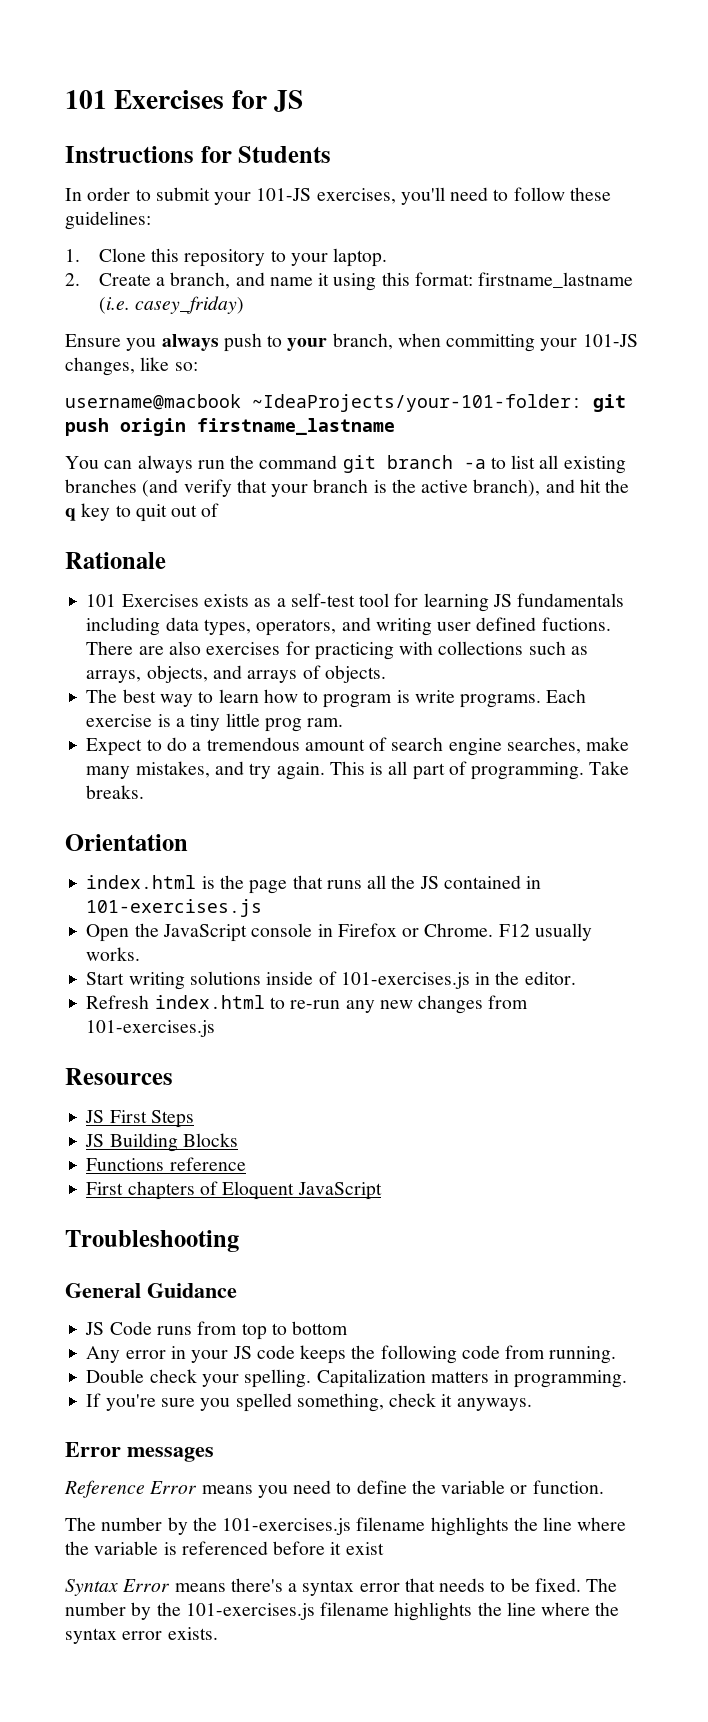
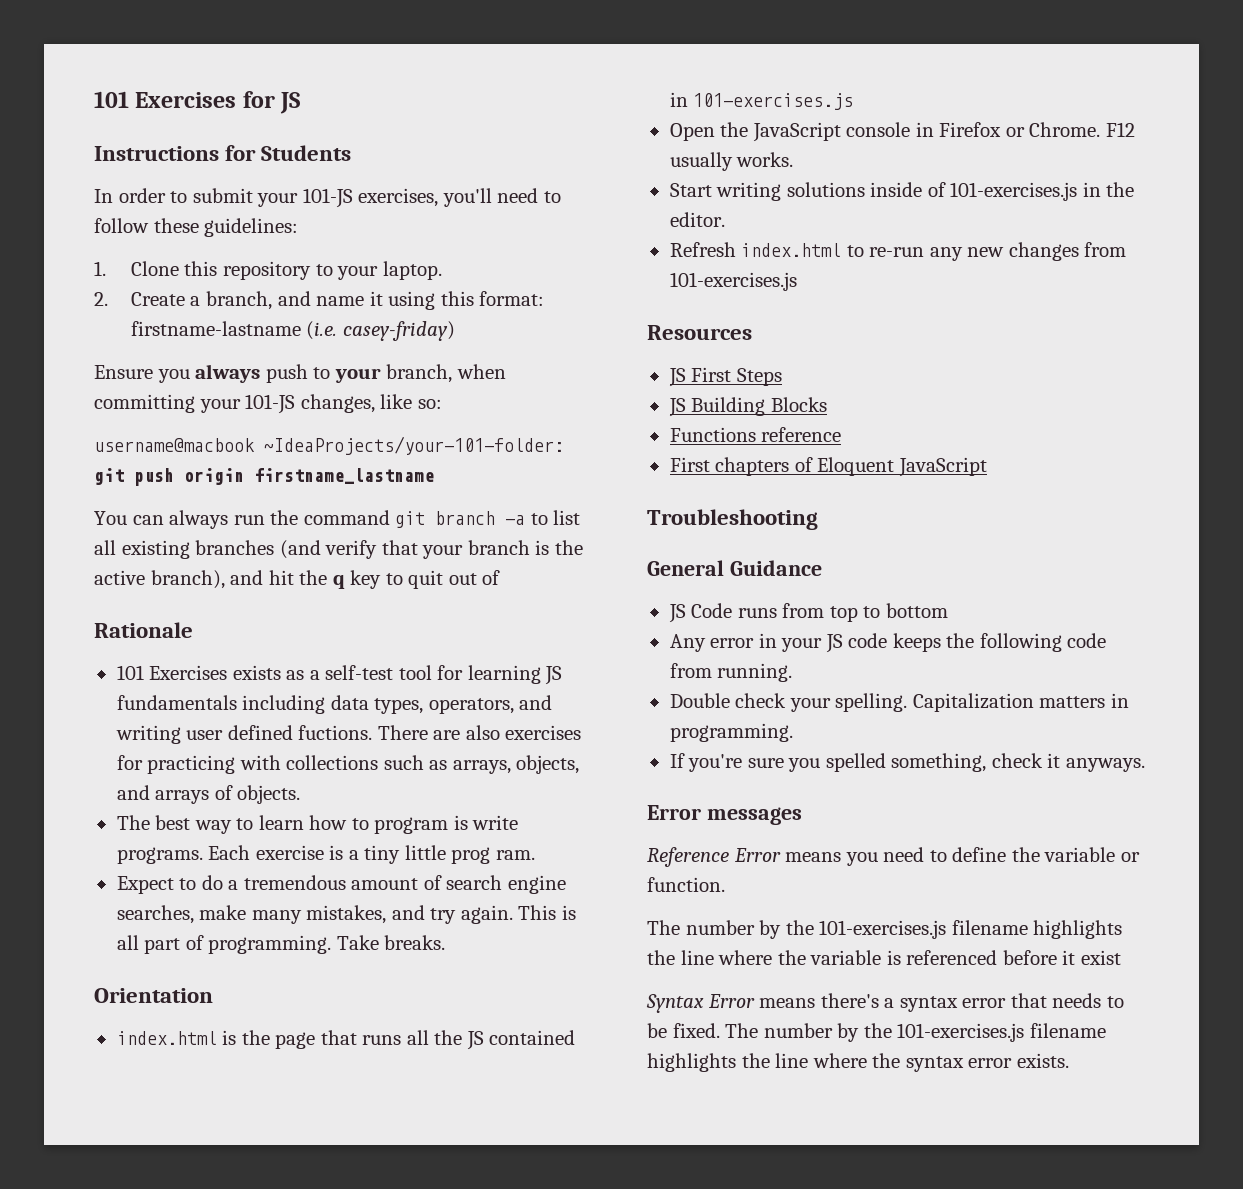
- 2. Create a branch, and name it using this format: firstname_lastname (i.e. casey_friday)
+ 2. Create a branch, and name it using this format: firstname-lastname (i.e. casey-friday)

